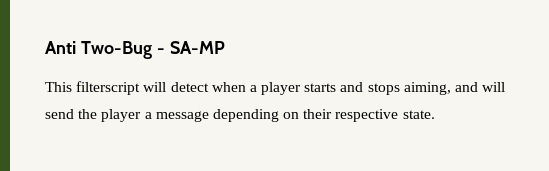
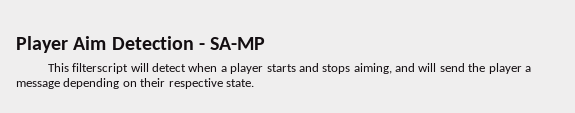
- Anti Two-Bug - SA-MP
+ Player Aim Detection - SA-MP

